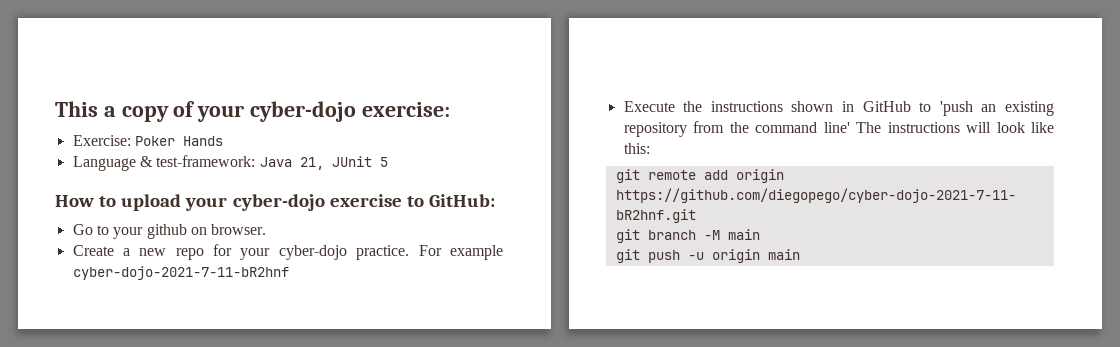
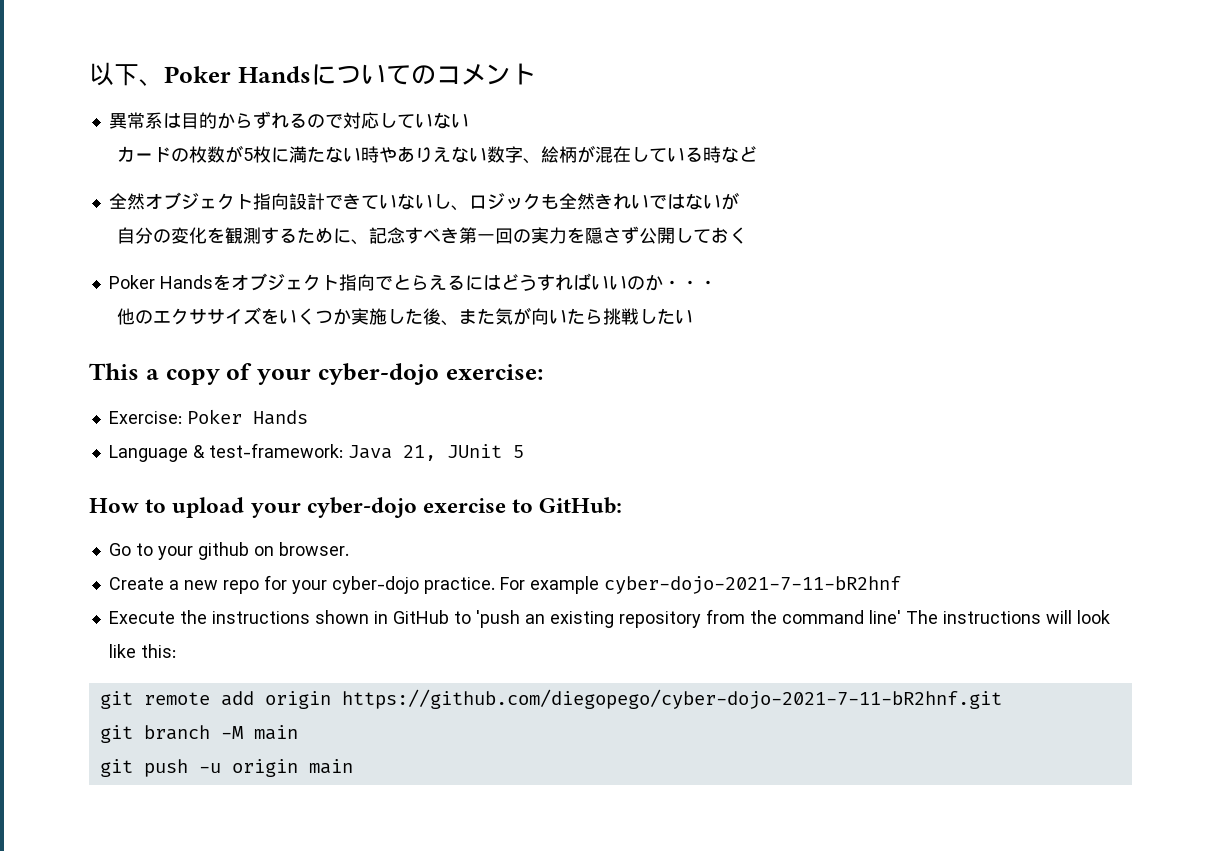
+ 以下、Poker Handsについてのコメント
+ 異常系は目的からずれるので対応していない
+ カードの枚数が5枚に満たない時やありえない数字、絵柄が混在している時など
+ 全然オブジェクト指向設計できていないし、ロジックも全然きれいではないが
+ 自分の変化を観測するために、記念すべき第一回の実力を隠さず公開しておく
+ Poker Handsをオブジェクト指向でとらえるにはどうすればいいのか・・・
+ 他のエクササイズをいくつか実施した後、また気が向いたら挑戦したい

